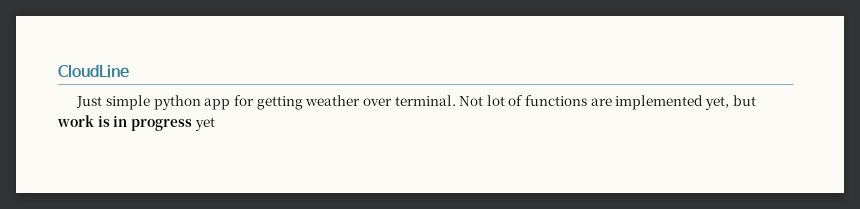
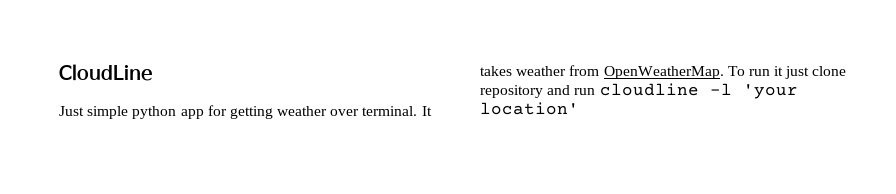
- Not lot of functions are implemented yet, but work is in progress yet
+ It takes weather from OpenWeatherMap. To run it just clone repository and run cloudline -l 'your location'

